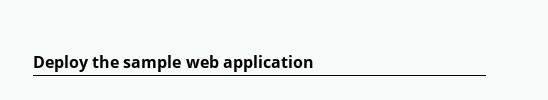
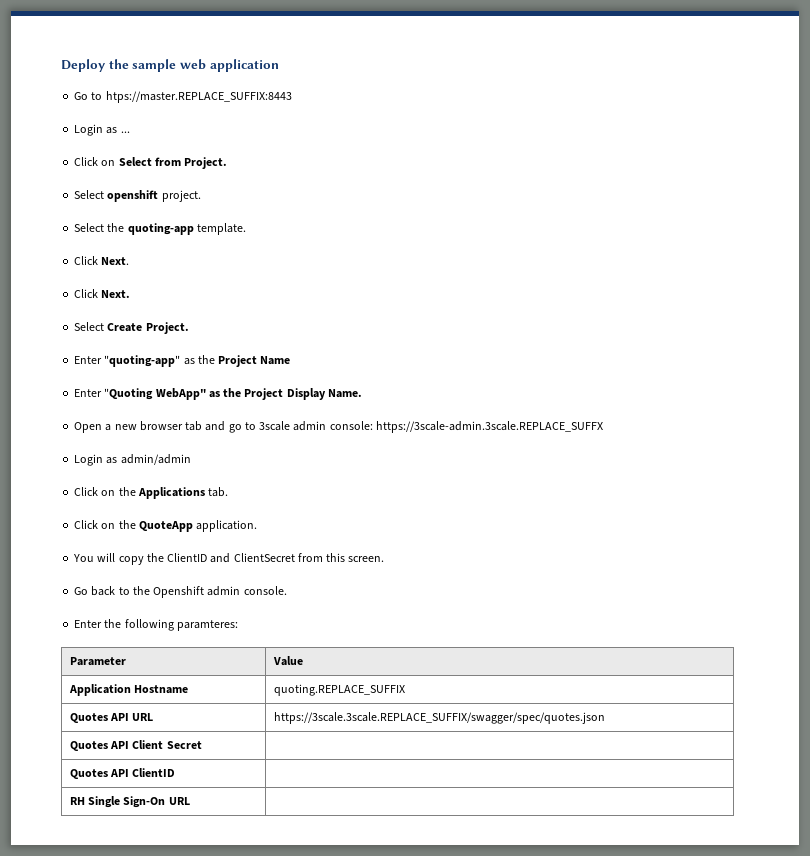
+ Go to htps://master.REPLACE_SUFFIX:8443
+ Login as ...
+ Click on Select from Project.
+ Select openshift project.
+ Select the quoting-app template.
+ Click Next.
+ Click Next.
+ Select Create Project.
+ Enter "quoting-app" as the Project Name
+ Enter "Quoting WebApp" as the Project Display Name.
+ Open a new browser tab and go to 3scale admin console: https://3scale-admin.3scale.REPLACE_SUFFX
+ Login as admin/admin
+ Click on the Applications tab.
+ Click on the QuoteApp application.
+ You will copy the ClientID and ClientSecret from this screen.
+ Go back to the Openshift admin console.
+ Enter the following paramteres:
+ Parameter | Value
+ Application Hostname | quoting.REPLACE_SUFFIX
+ Quotes API URL | https://3scale.3scale.REPLACE_SUFFIX/swagger/spec/quotes.json
+ Quotes API Client Secret |
+ Quotes API ClientID |
+ RH Single Sign-On URL |

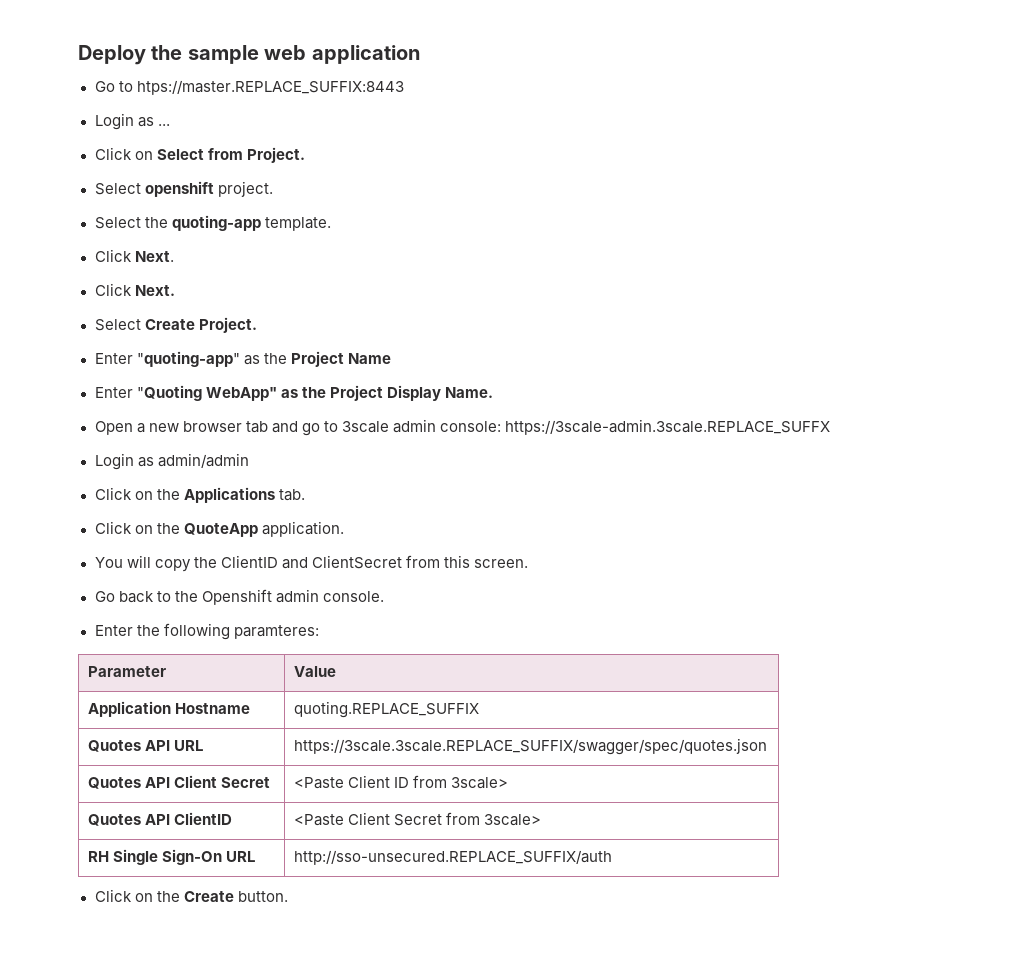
- Quotes API Client Secret |
- Quotes API ClientID |
- RH Single Sign-On URL |
+ Quotes API Client Secret | <Paste Client ID from 3scale>
+ Quotes API ClientID | <Paste Client Secret from 3scale>
+ RH Single Sign-On URL | http://sso-unsecured.REPLACE_SUFFIX/auth
+ Click on the Create button.

